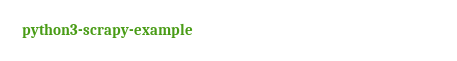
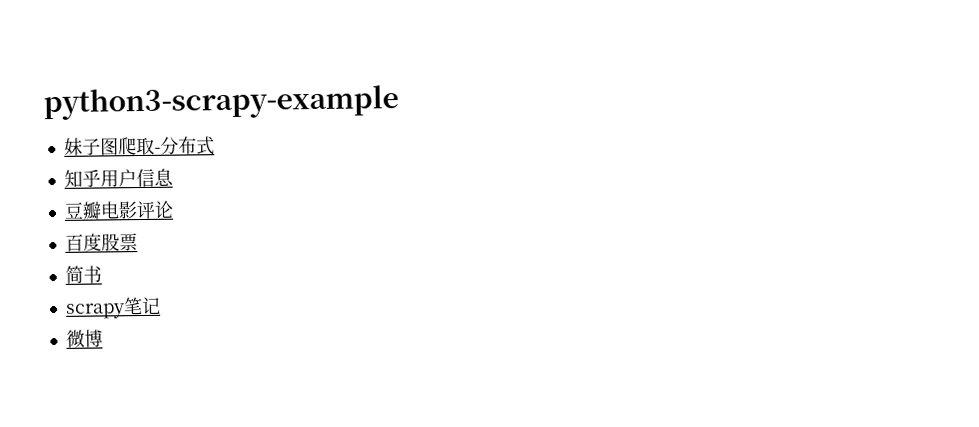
+ 妹子图爬取-分布式
+ 知乎用户信息
+ 豆瓣电影评论
+ 百度股票
+ 简书
+ scrapy笔记
+ 微博

